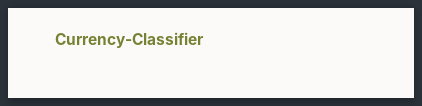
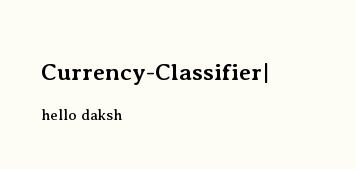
- Currency-Classifier
+ Currency-Classifier|
+ hello daksh

